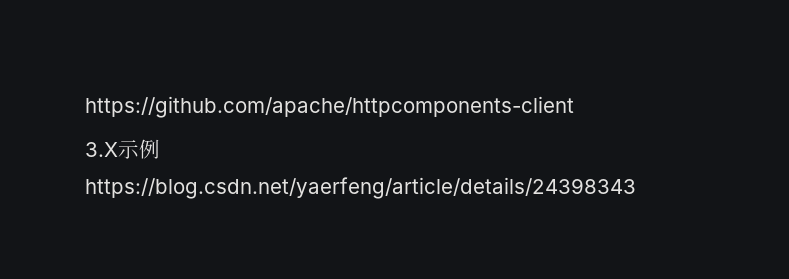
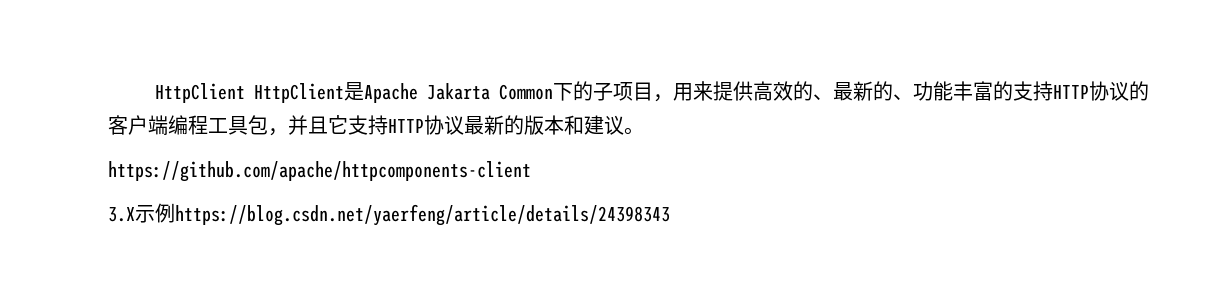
+ HttpClient HttpClient是Apache Jakarta Common下的子项目，用来提供高效的、最新的、功能丰富的支持HTTP协议的客户端编程工具包，并且它支持HTTP协议最新的版本和建议。

